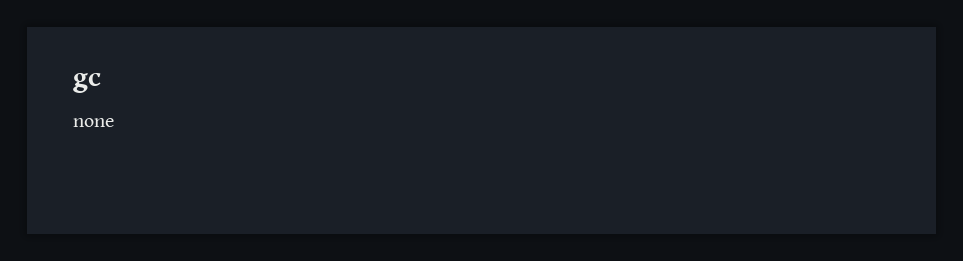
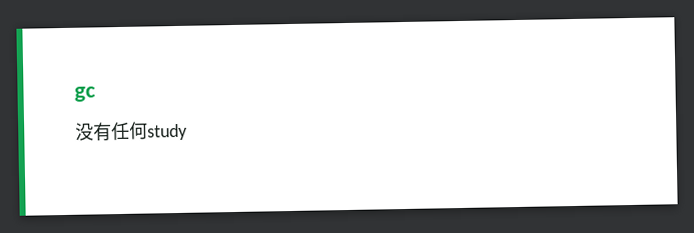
- none
+ 没有任何study

